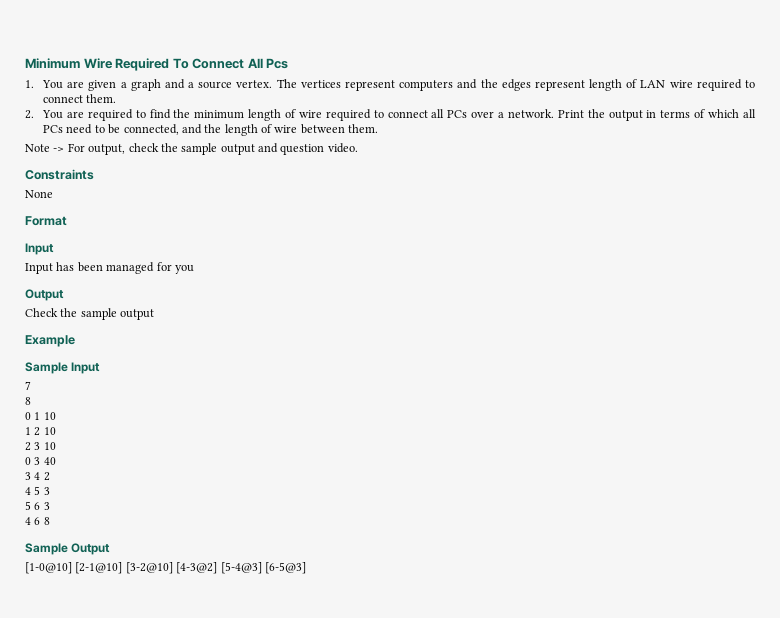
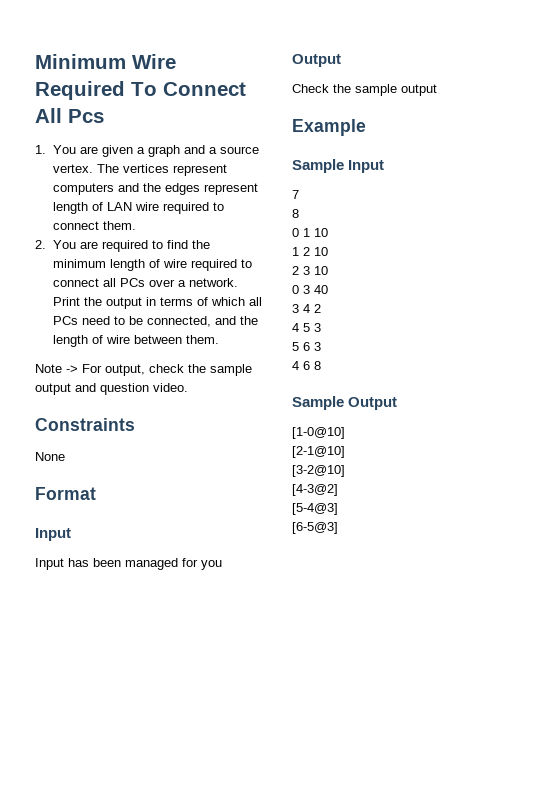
- [1-0@10] [2-1@10] [3-2@10] [4-3@2] [5-4@3] [6-5@3]
+ [1-0@10]
+ [2-1@10]
+ [3-2@10]
+ [4-3@2]
+ [5-4@3]
+ [6-5@3]

